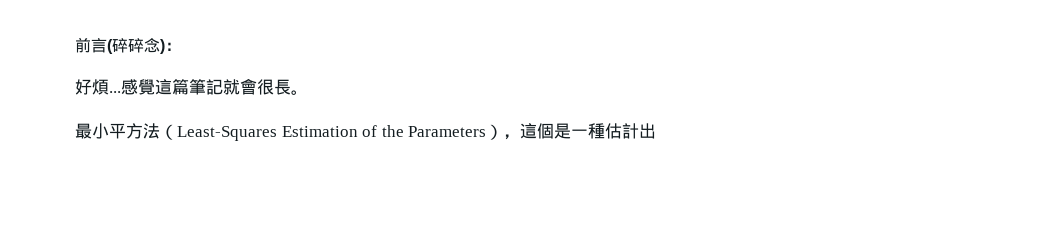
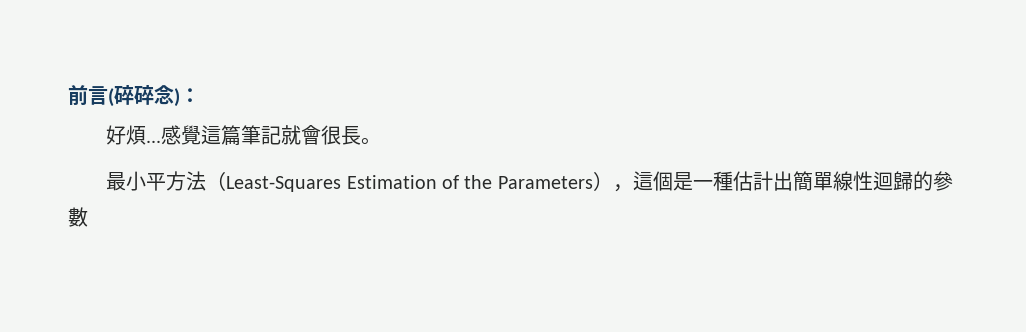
- 最小平方法（Least-Squares Estimation of the Parameters），這個是一種估計出
+ 最小平方法（Least-Squares Estimation of the Parameters），這個是一種估計出簡單線性迴歸的參數

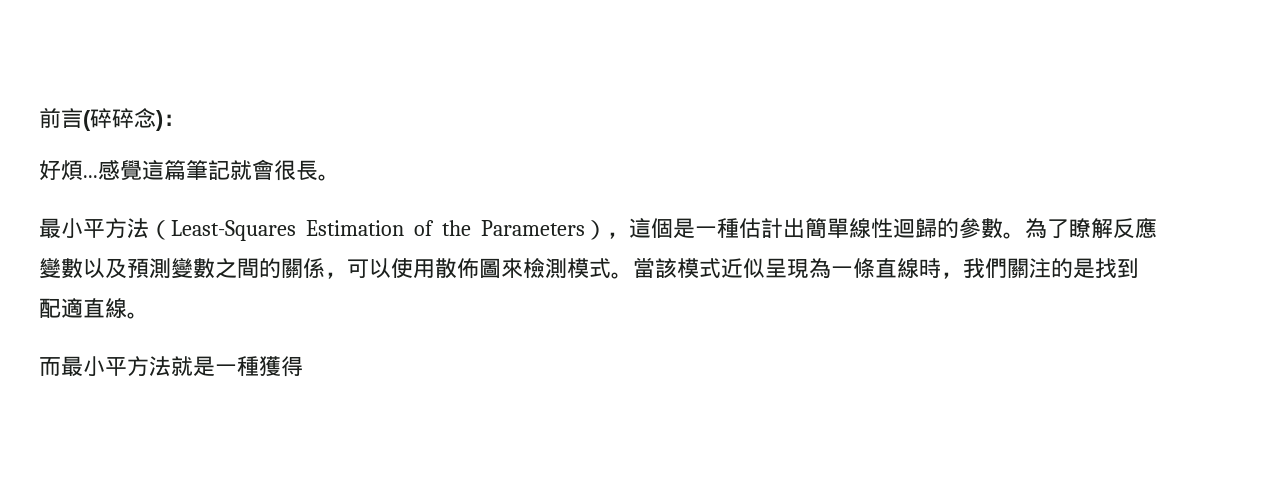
- 最小平方法（Least-Squares Estimation of the Parameters），這個是一種估計出簡單線性迴歸的參數
+ 最小平方法（Least-Squares Estimation of the Parameters），這個是一種估計出簡單線性迴歸的參數。為了瞭解反應變數以及預測變數之間的關係，可以使用散佈圖來檢測模式。當該模式近似呈現為一條直線時，我們關注的是找到配適直線。
+ 而最小平方法就是一種獲得

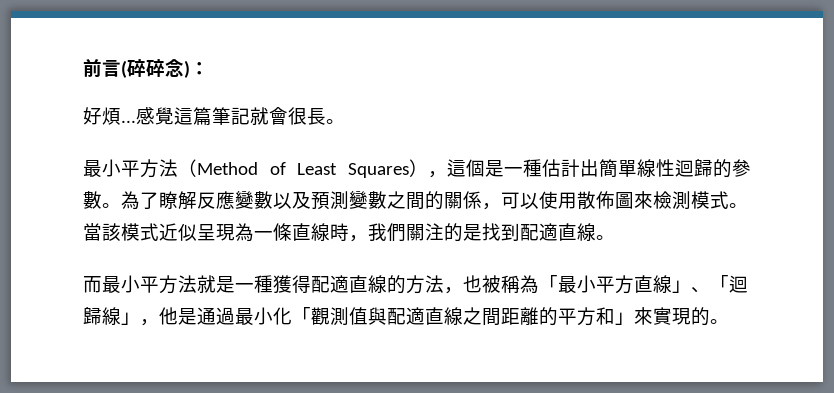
- 最小平方法（Least-Squares Estimation of the Parameters），這個是一種估計出簡單線性迴歸的參數。
+ 最小平方法（Method of Least Squares），這個是一種估計出簡單線性迴歸的參數。
- 而最小平方法就是一種獲得
+ 而最小平方法就是一種獲得配適直線的方法，也被稱為「最小平方直線」、「迴歸線」，他是通過最小化「觀測值與配適直線之間距離的平方和」來實現的。

